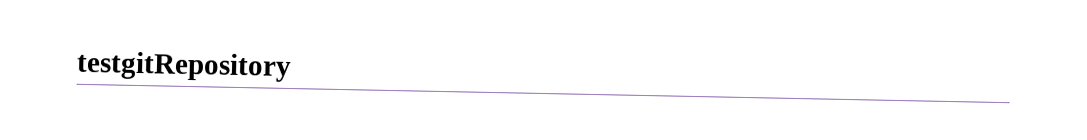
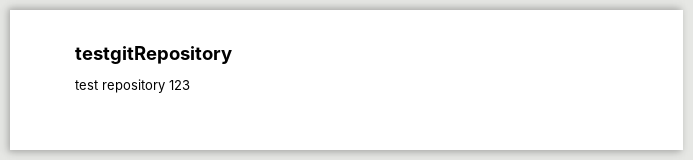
+ test repository 123

